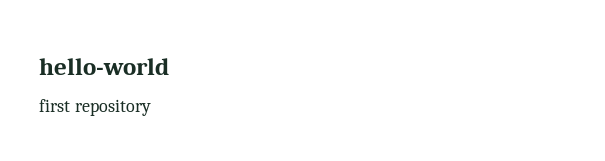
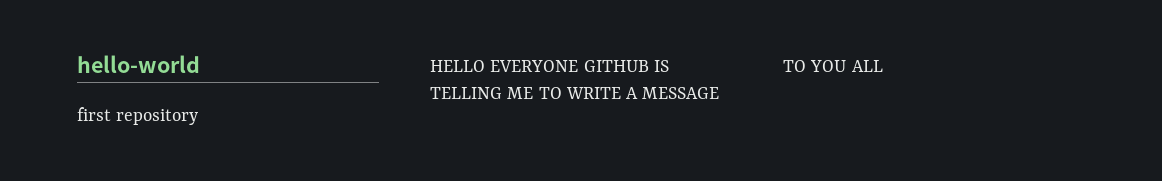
+ HELLO EVERYONE GITHUB IS TELLING ME TO WRITE A MESSAGE TO YOU ALL

